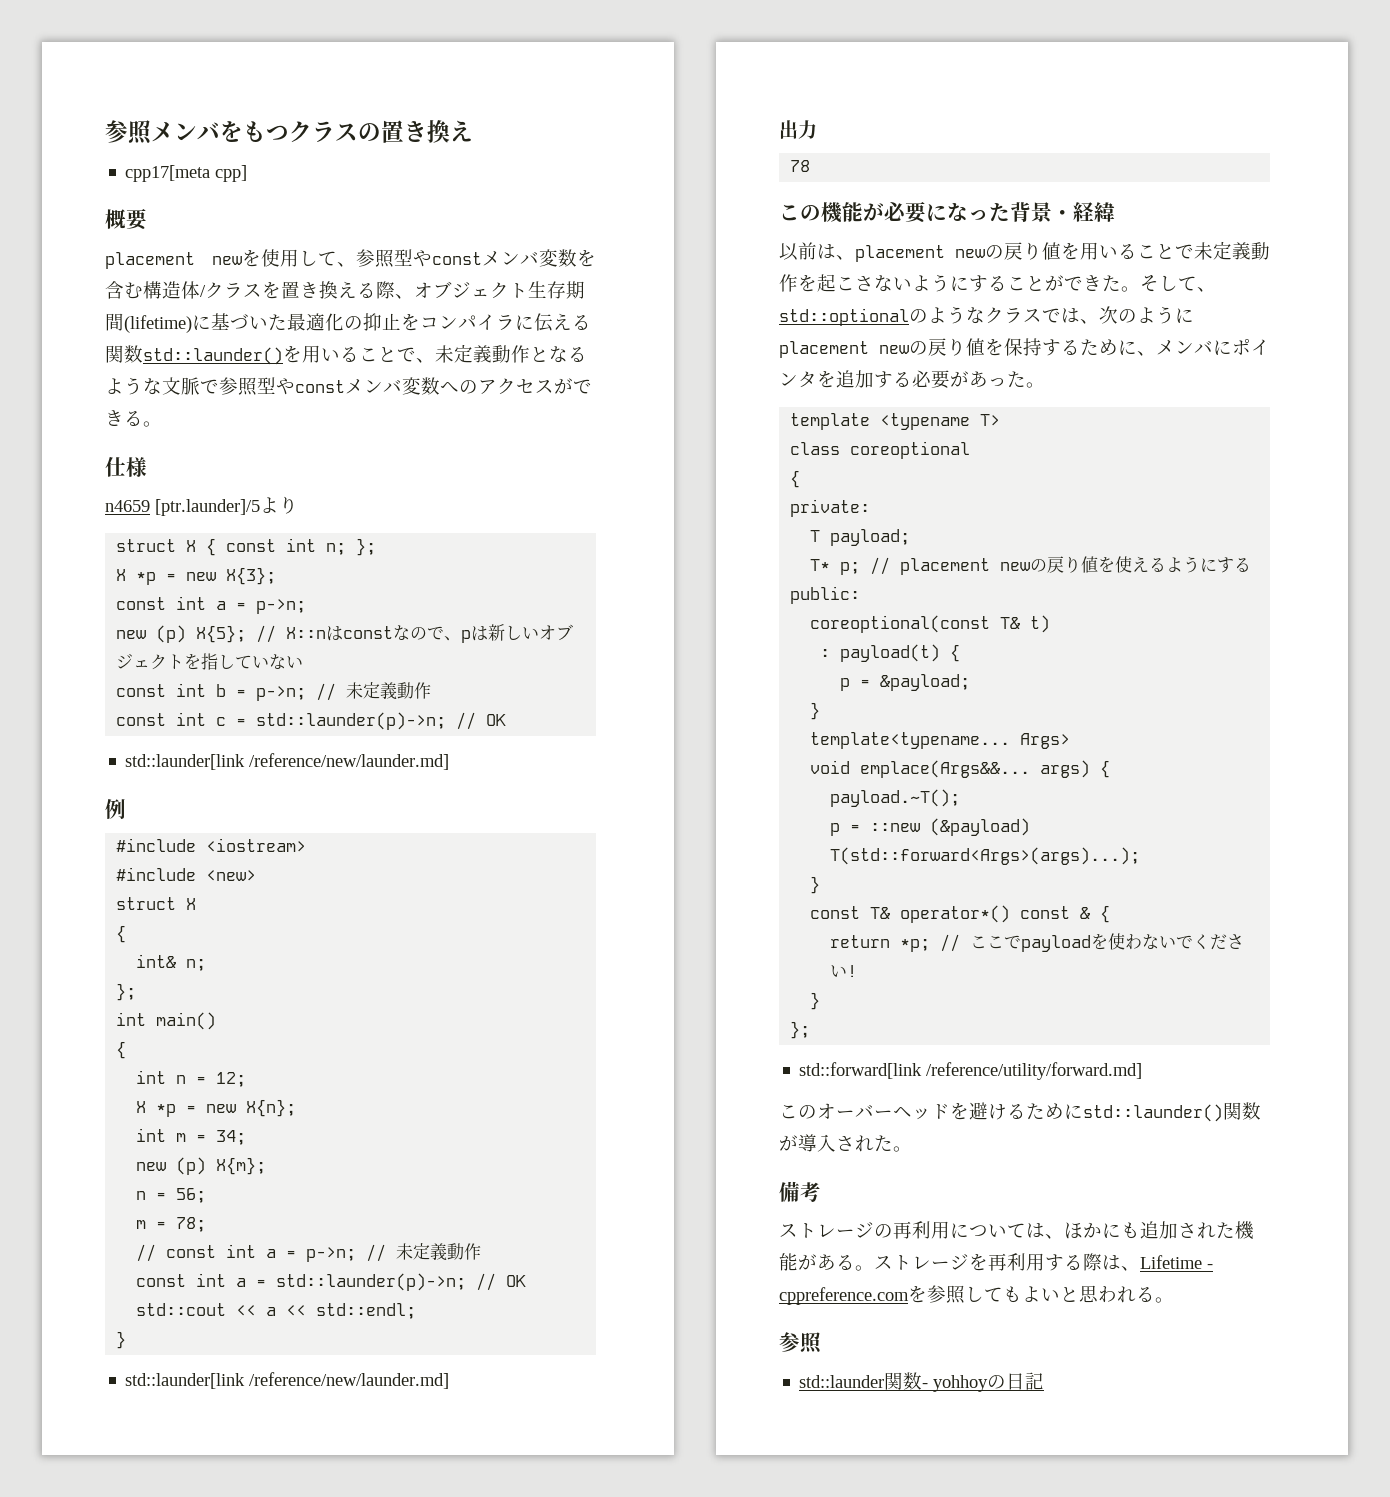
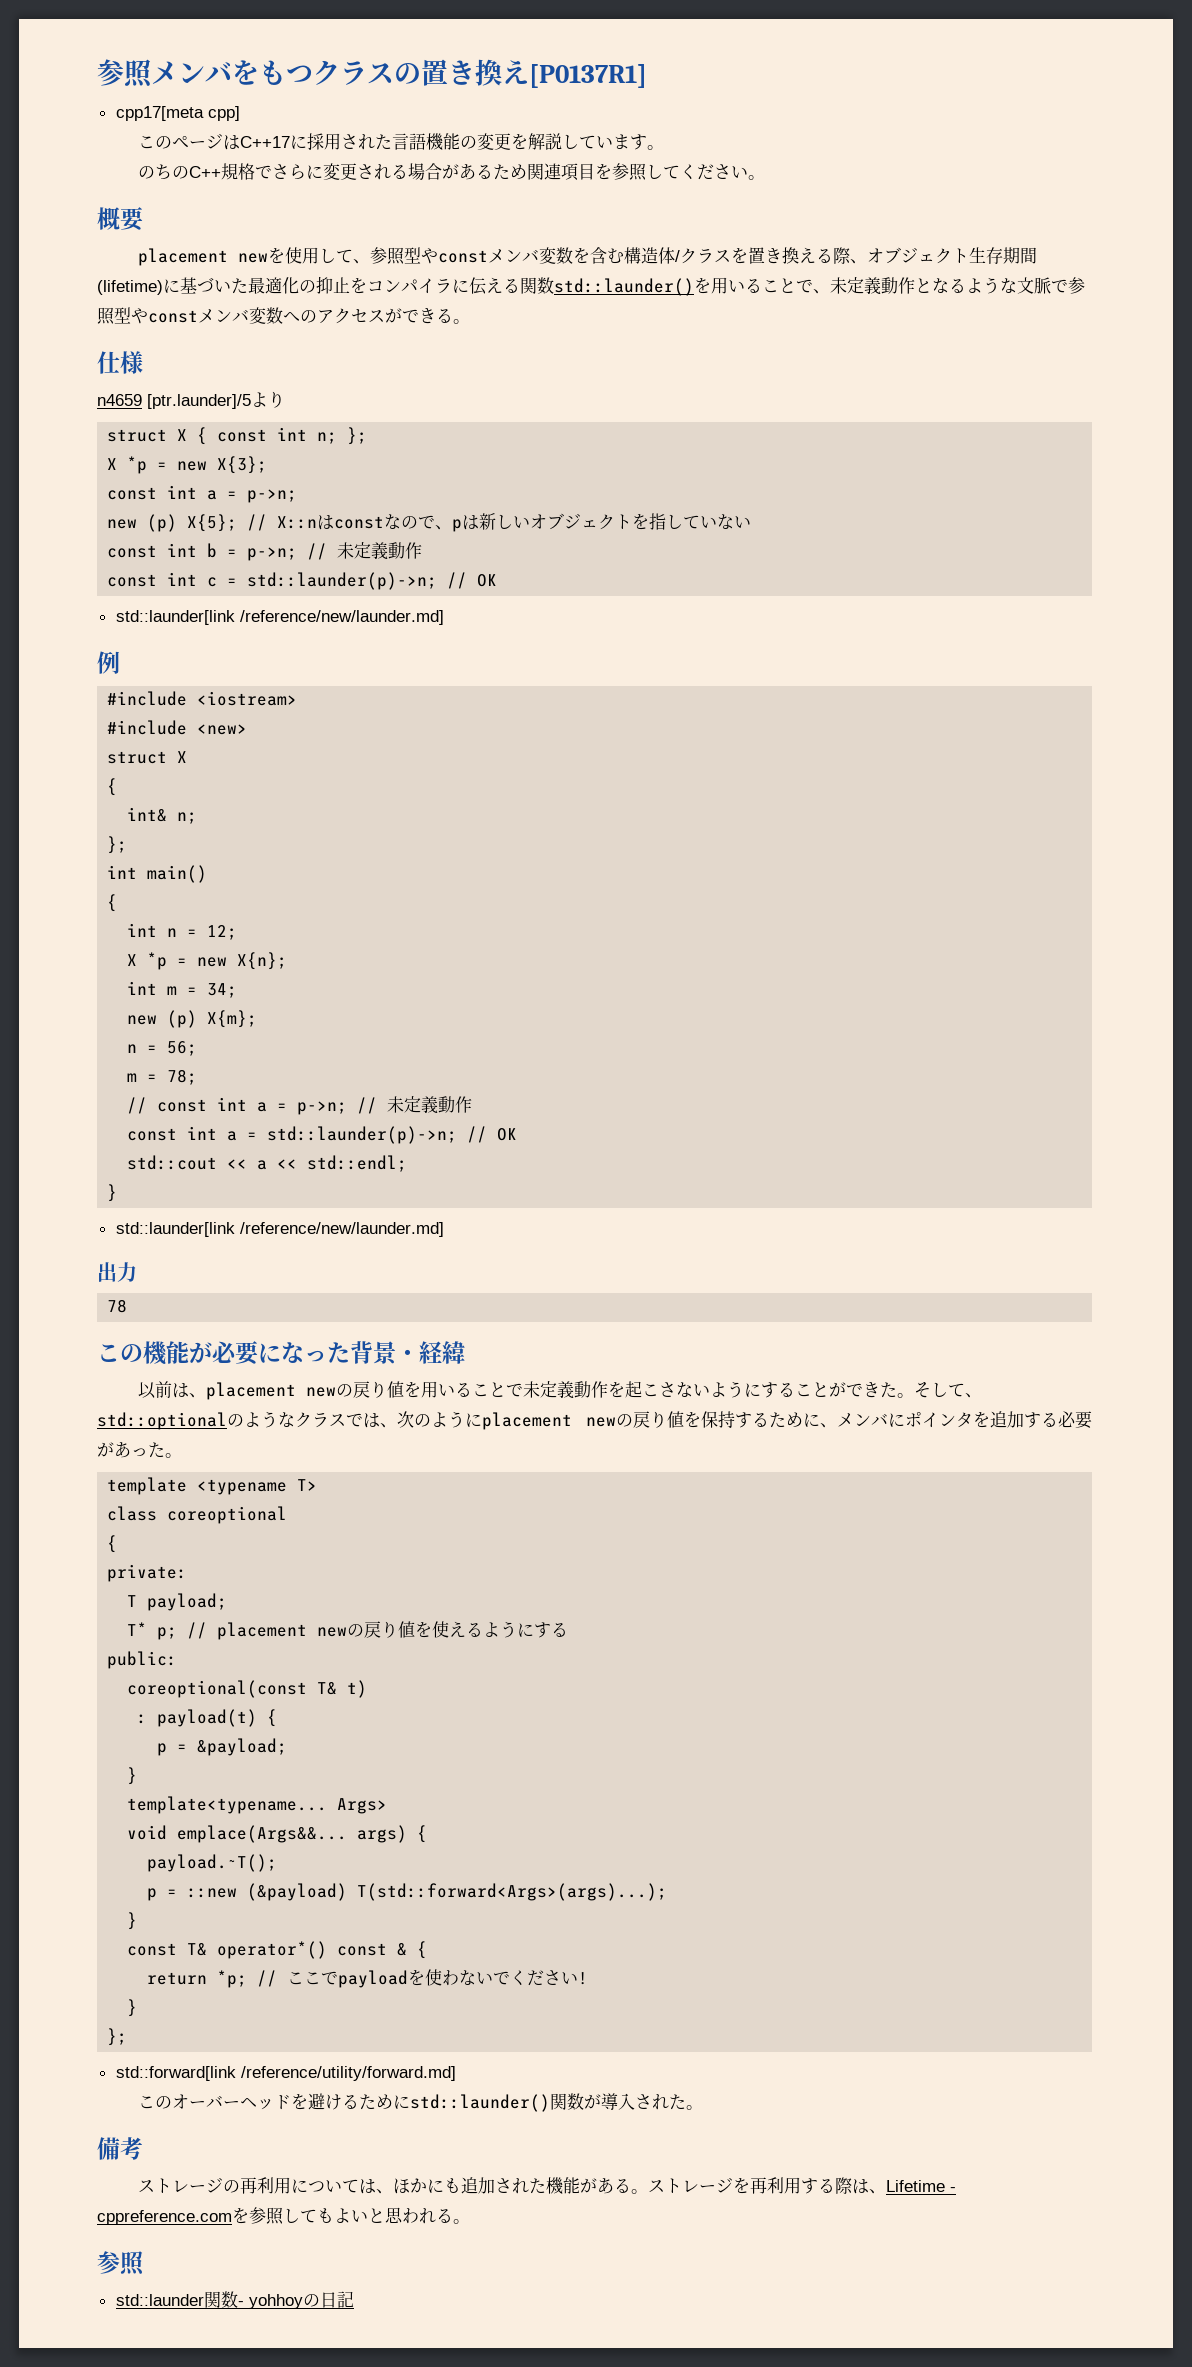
- 参照メンバをもつクラスの置き換え
+ 参照メンバをもつクラスの置き換え[P0137R1]
+ このページはC++17に採用された言語機能の変更を解説しています。
+ のちのC++規格でさらに変更される場合があるため関連項目を参照してください。

